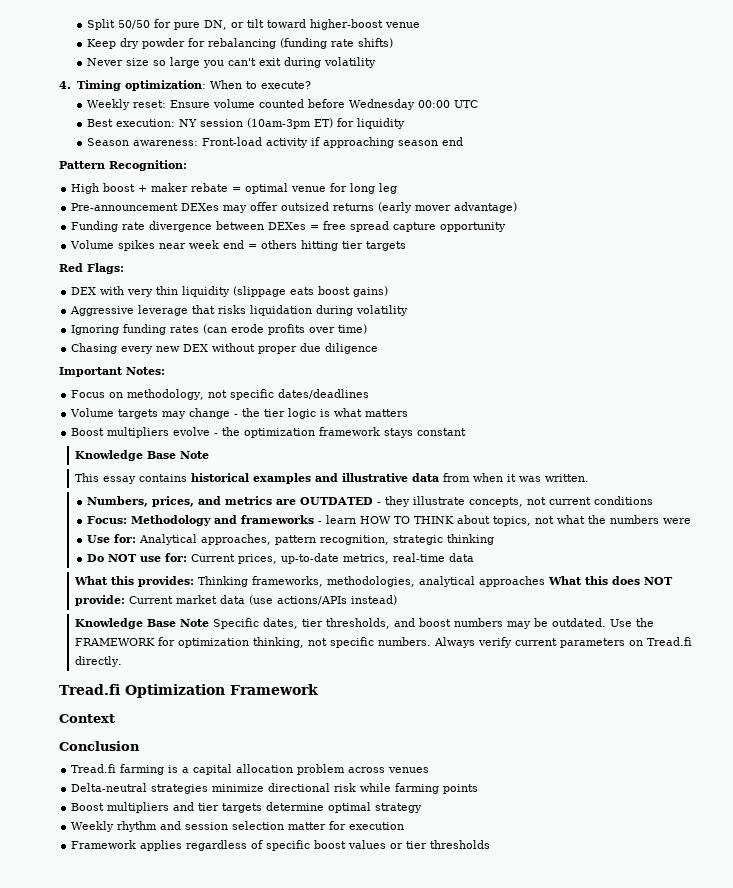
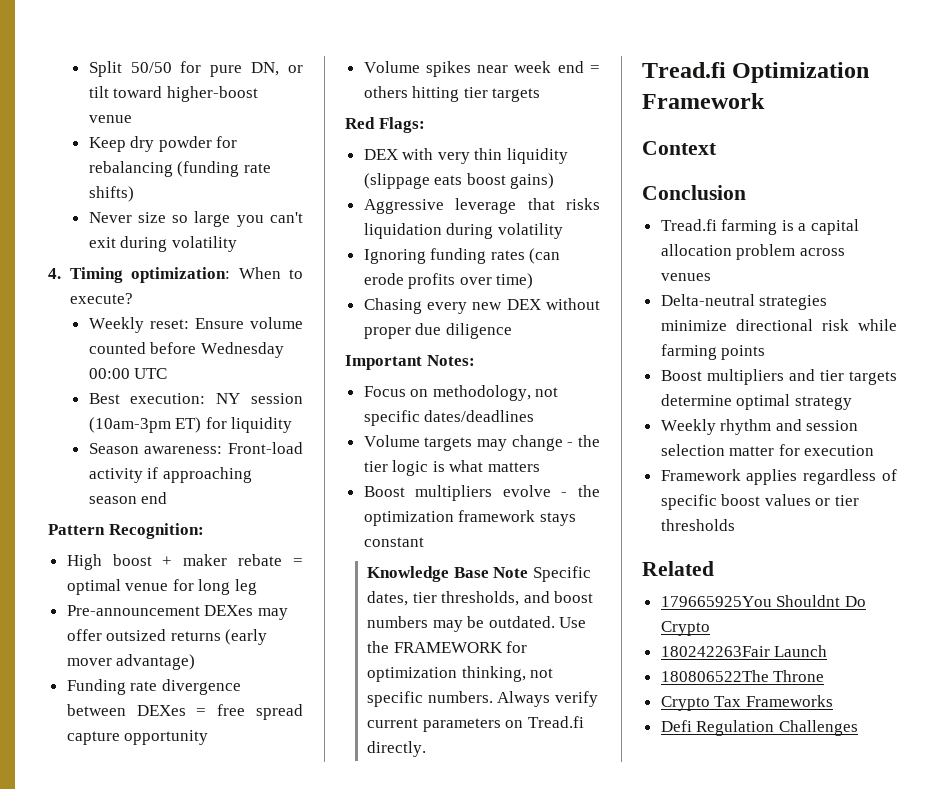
  Boost multipliers evolve - the optimization framework stays constant
- Knowledge Base Note
- This essay contains historical examples and illustrative data from when it was written.
- Numbers, prices, and metrics are OUTDATED - they illustrate concepts, not current conditions
- Focus: Methodology and frameworks - learn HOW TO THINK about topics, not what the numbers were
- Use for: Analytical approaches, pattern recognition, strategic thinking
- Do NOT use for: Current prices, up-to-date metrics, real-time data
- What this provides: Thinking frameworks, methodologies, analytical approaches What this does NOT provide: Current market data (use actions/APIs instead)
+ Related
+ 179665925You Shouldnt Do Crypto
+ 180242263Fair Launch
+ 180806522The Throne
+ Crypto Tax Frameworks
+ Defi Regulation Challenges

